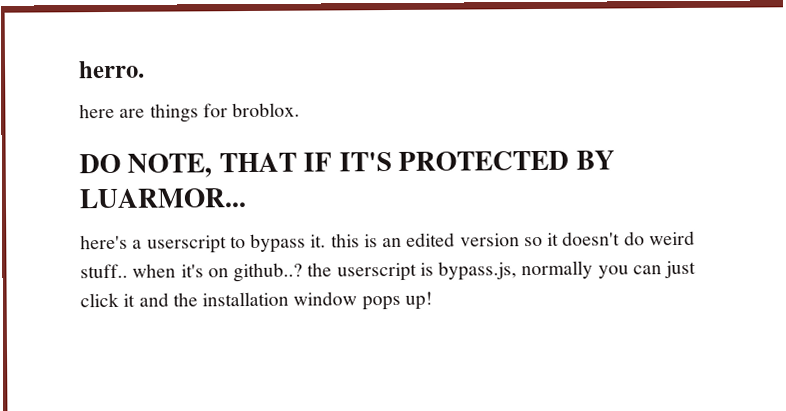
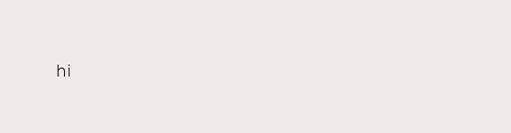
- herro.
- here are things for broblox.
- DO NOTE, THAT IF IT'S PROTECTED BY LUARMOR...
- here's a userscript to bypass it. this is an edited version so it doesn't do weird stuff.. when it's on github..? the userscript is bypass.js, normally you can just click it and the installation window pops up!
+ hi

